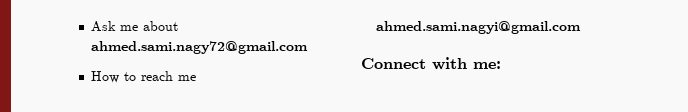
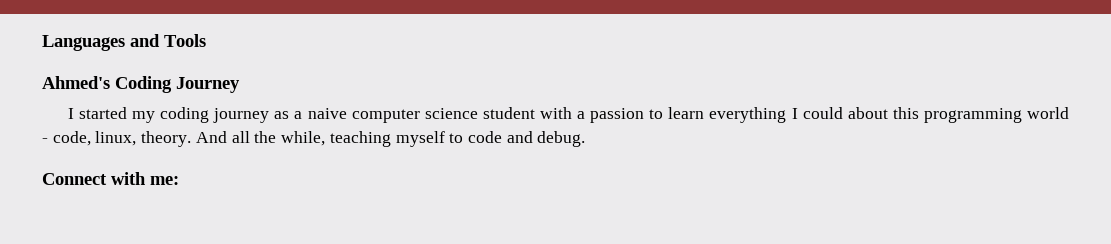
- Ask me about ahmed.sami.nagy72@gmail.com
- How to reach me ahmed.sami.nagyi@gmail.com
+ Languages and Tools
+ Ahmed's Coding Journey
+ I started my coding journey as a naive computer science student with a passion to learn everything I could about this programming world - code, linux, theory. And all the while, teaching myself to code and debug.

